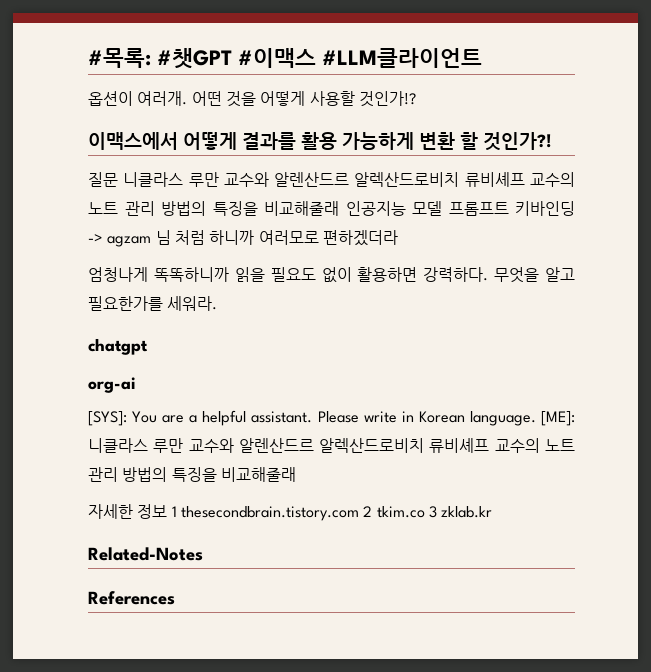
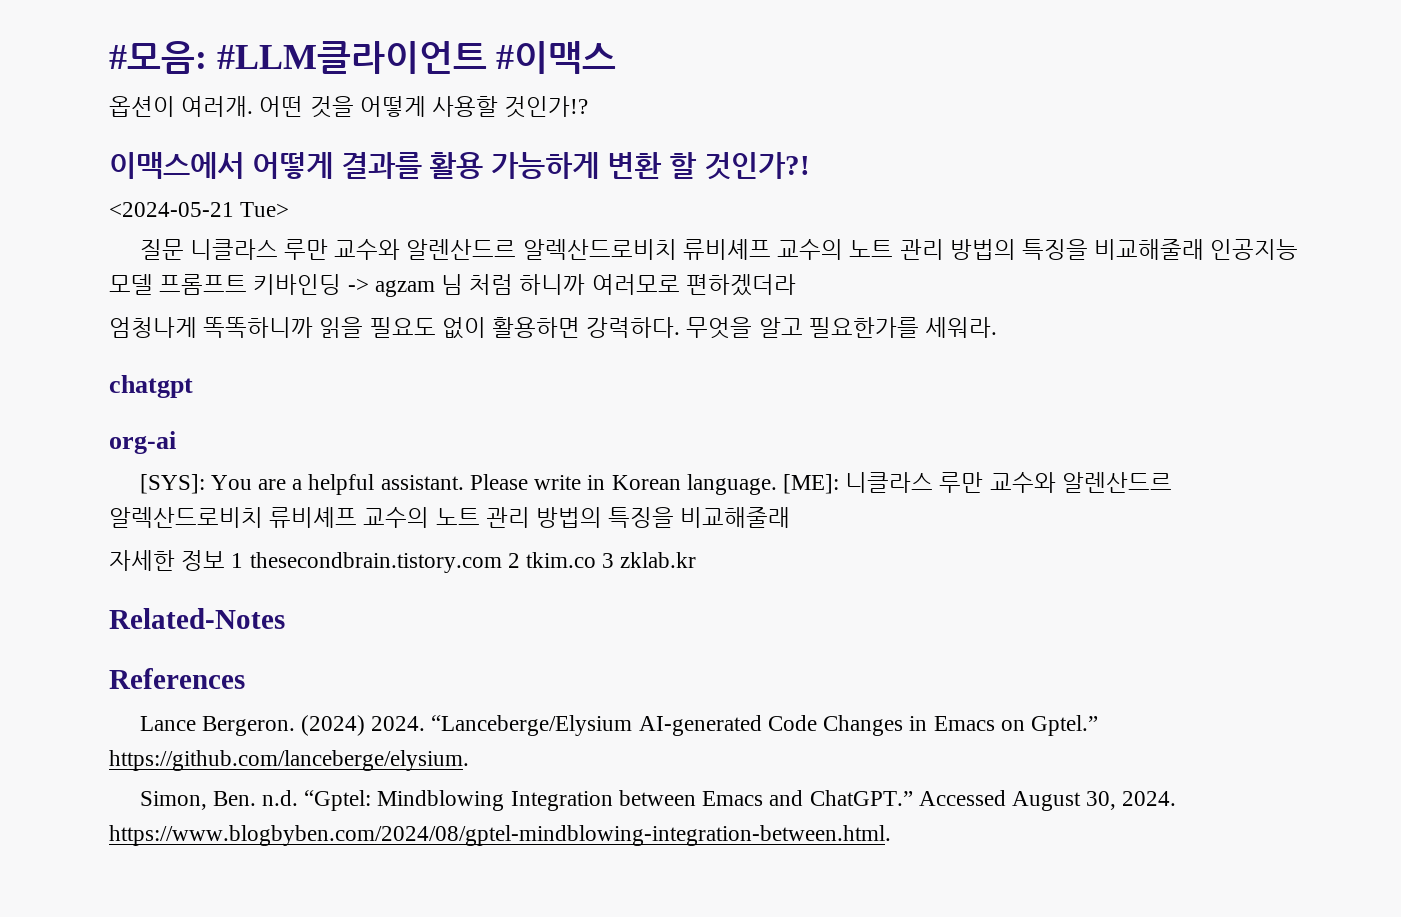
- #목록: #챗GPT #이맥스 #LLM클라이언트
+ #모음: #LLM클라이언트 #이맥스
+ <2024-05-21 Tue>
+ Lance Bergeron. (2024) 2024. “Lanceberge/Elysium AI-generated Code Changes in Emacs on Gptel.” https://github.com/lanceberge/elysium.
+ Simon, Ben. n.d. “Gptel: Mindblowing Integration between Emacs and ChatGPT.” Accessed August 30, 2024. https://www.blogbyben.com/2024/08/gptel-mindblowing-integration-between.html.

